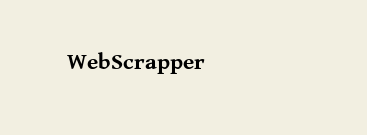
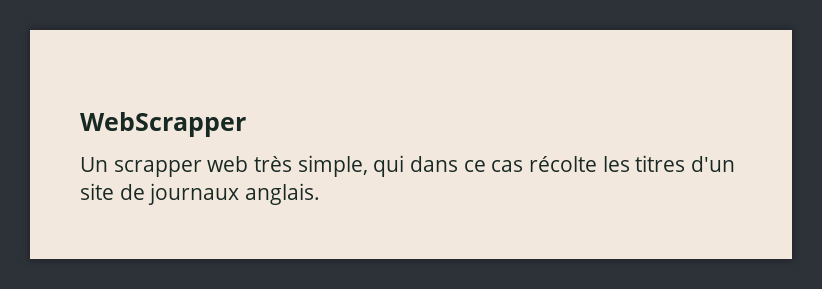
+ Un scrapper web très simple, qui dans ce cas récolte les titres d'un site de journaux anglais.

